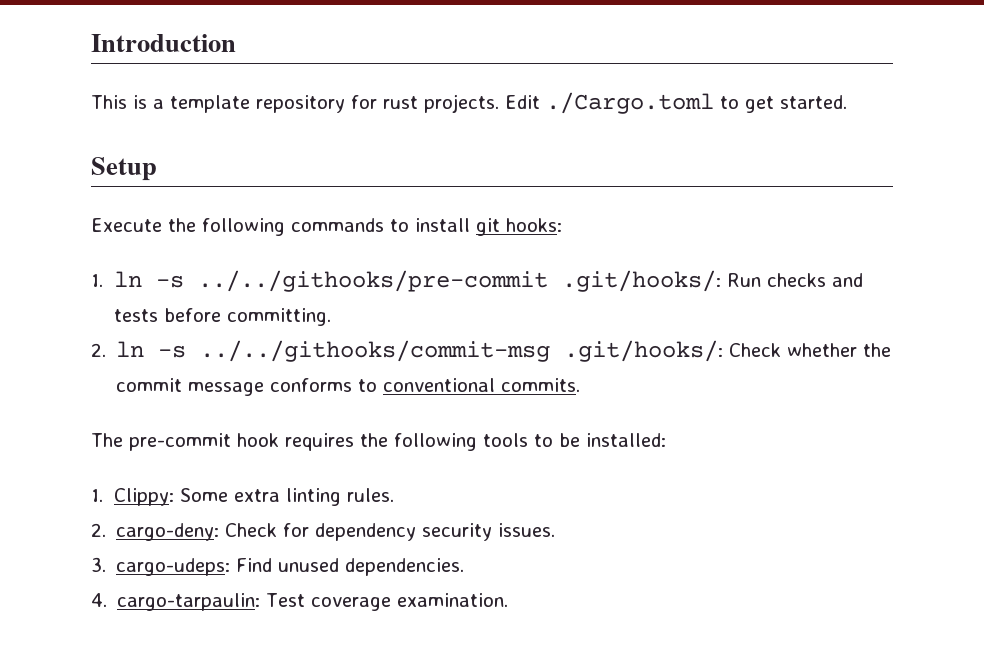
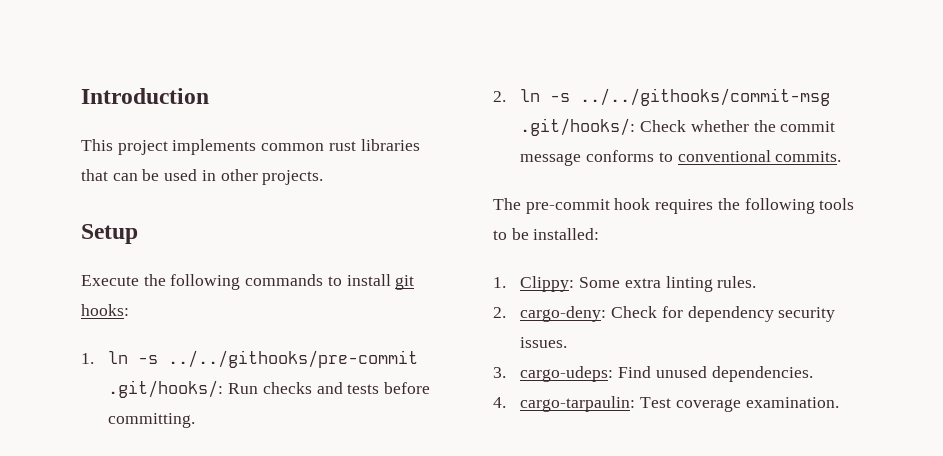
- This is a template repository for rust projects. Edit ./Cargo.toml to get started.
+ This project implements common rust libraries that can be used in other projects.

